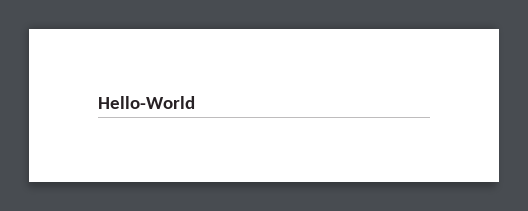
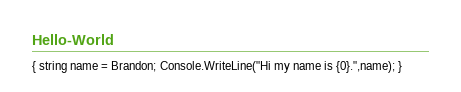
+ { string name = Brandon; Console.WriteLine("Hi my name is {0}.",name); }

